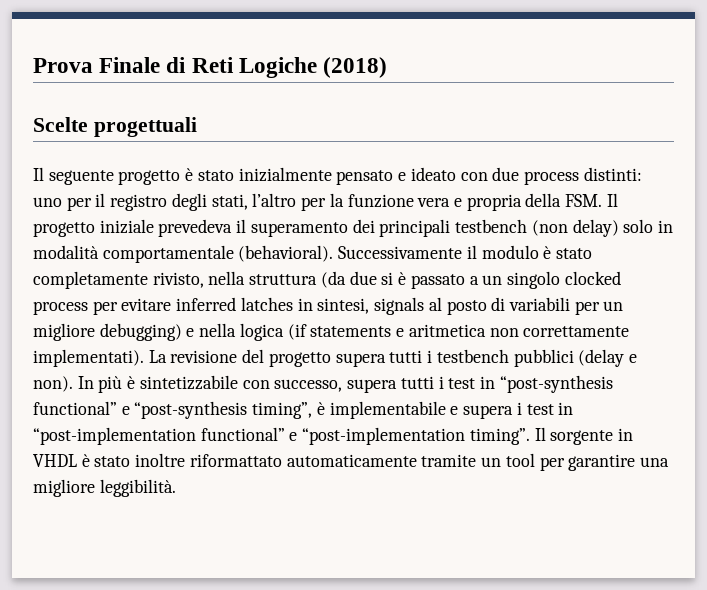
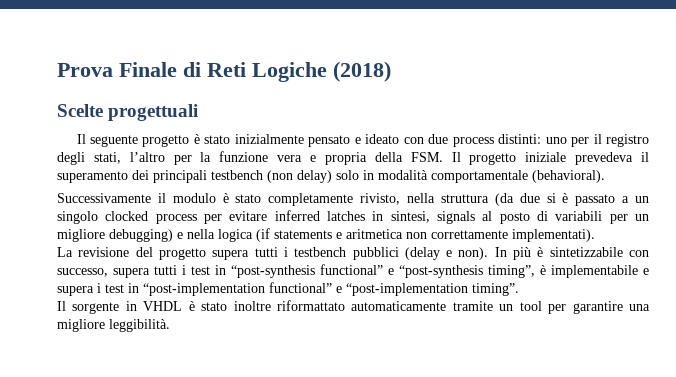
- uno per il registro degli stati, l’altro per la funzione vera e propria della FSM. Il progetto iniziale prevedeva il superamento dei principali testbench (non delay) solo in modalità comportamentale (behavioral). Successivamente il modulo è stato completamente rivisto, nella struttura (da due si è passato a un singolo clocked process per evitare inferred latches in sintesi, signals al posto di variabili per un migliore debugging) e nella logica (if statements e aritmetica non correttamente implementati). La revisione del progetto supera tutti i testbench pubblici (delay e non).
+ uno per il registro degli stati, l’altro per la funzione vera e propria della FSM. Il progetto iniziale prevedeva il superamento dei principali testbench (non delay) solo in modalità comportamentale (behavioral).
+ Successivamente il modulo è stato completamente rivisto, nella struttura (da due si è passato a un singolo clocked process per evitare inferred latches in sintesi, signals al posto di variabili per un migliore debugging) e nella logica (if statements e aritmetica non correttamente implementati).
+ La revisione del progetto supera tutti i testbench pubblici (delay e non).
- In più è sintetizzabile con successo, supera tutti i test in “post-synthesis functional” e “post-synthesis timing”, è implementabile e supera i test in “post-implementation functional” e “post-implementation timing”. Il sorgente in VHDL è stato inoltre riformattato automaticamente tramite un tool per garantire una migliore leggibilità.
+ In più è sintetizzabile con successo, supera tutti i test in “post-synthesis functional” e “post-synthesis timing”, è implementabile e supera i test in “post-implementation functional” e “post-implementation timing”.
+ Il sorgente in VHDL è stato inoltre riformattato automaticamente tramite un tool per garantire una migliore leggibilità.

